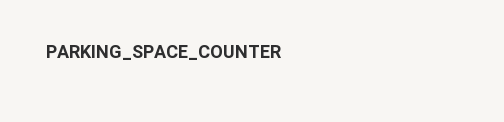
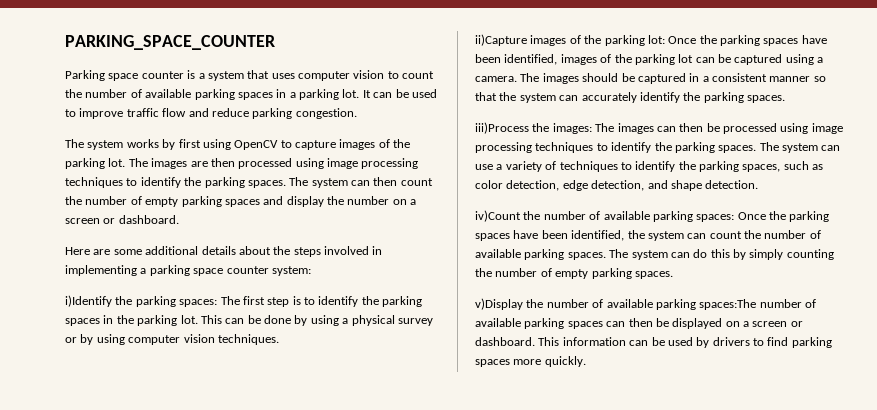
+ Parking space counter is a system that uses computer vision to count the number of available parking spaces in a parking lot. It can be used to improve traffic flow and reduce parking congestion.
+ The system works by first using OpenCV to capture images of the parking lot. The images are then processed using image processing techniques to identify the parking spaces. The system can then count the number of empty parking spaces and display the number on a screen or dashboard.
+ Here are some additional details about the steps involved in implementing a parking space counter system:
+ i)Identify the parking spaces: The first step is to identify the parking spaces in the parking lot. This can be done by using a physical survey or by using computer vision techniques.
+ ii)Capture images of the parking lot: Once the parking spaces have been identified, images of the parking lot can be captured using a camera. The images should be captured in a consistent manner so that the system can accurately identify the parking spaces.
+ iii)Process the images: The images can then be processed using image processing techniques to identify the parking spaces. The system can use a variety of techniques to identify the parking spaces, such as color detection, edge detection, and shape detection.
+ iv)Count the number of available parking spaces: Once the parking spaces have been identified, the system can count the number of available parking spaces. The system can do this by simply counting the number of empty parking spaces.
+ v)Display the number of available parking spaces:The number of available parking spaces can then be displayed on a screen or dashboard. This information can be used by drivers to find parking spaces more quickly.

